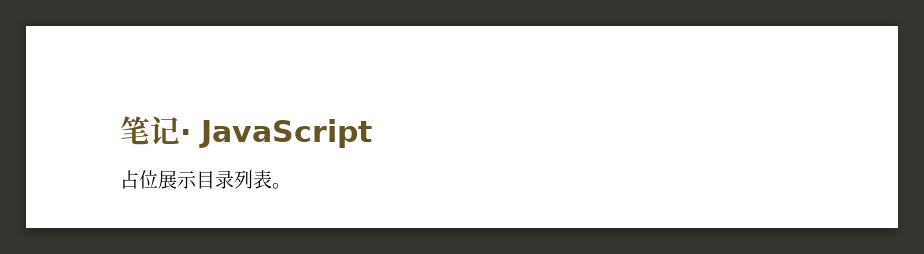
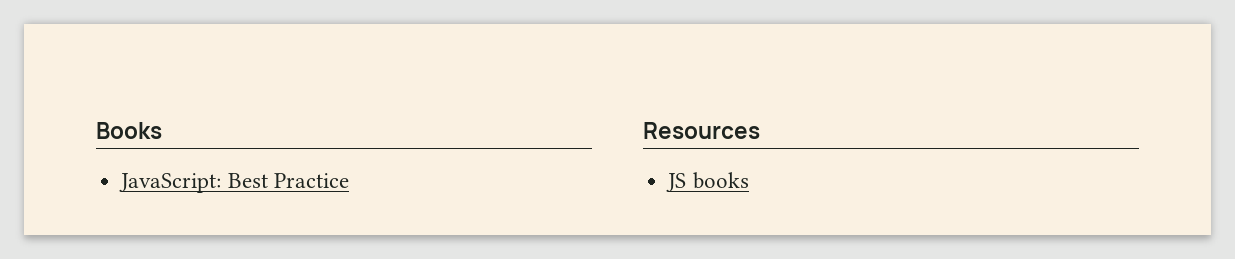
- 笔记· JavaScript
- 占位展示目录列表。
+ Books
+ JavaScript: Best Practice
+ Resources
+ JS books

